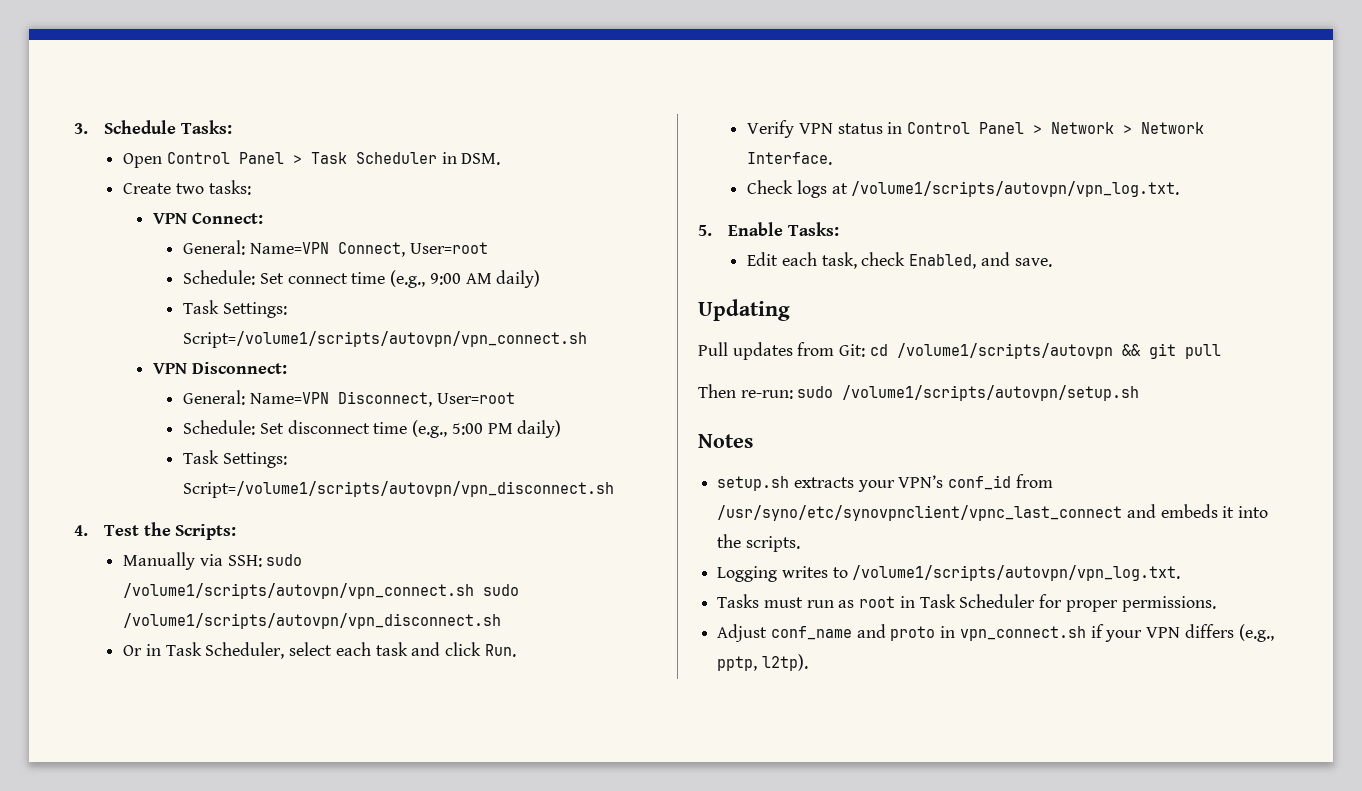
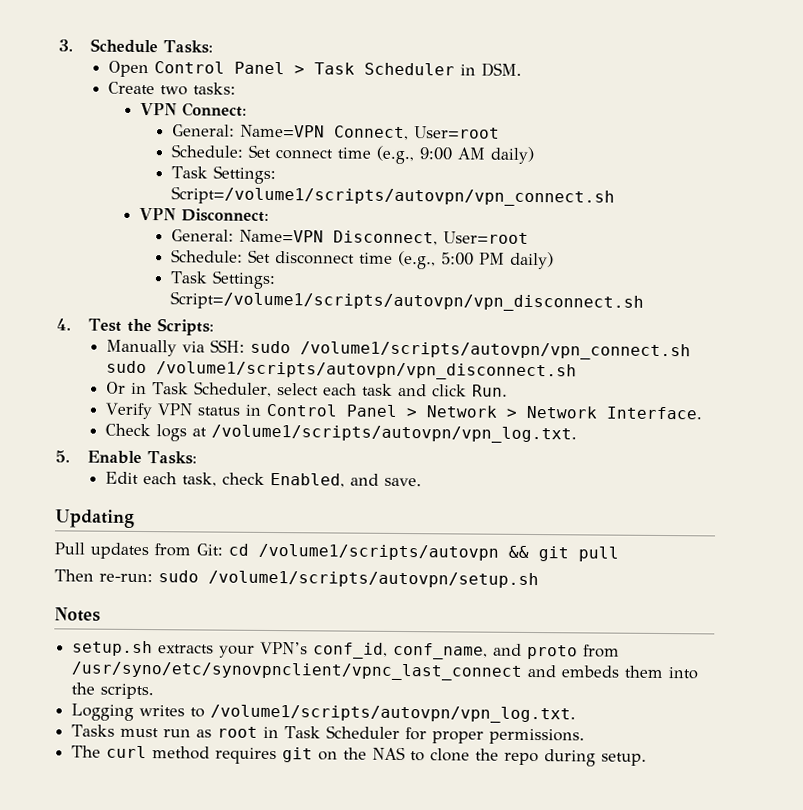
- setup.sh extracts your VPN’s conf_id from /usr/syno/etc/synovpnclient/vpnc_last_connect and embeds it into the scripts.
+ setup.sh extracts your VPN’s conf_id, conf_name, and proto from /usr/syno/etc/synovpnclient/vpnc_last_connect and embeds them into the scripts.
- Adjust conf_name and proto in vpn_connect.sh if your VPN differs (e.g., pptp, l2tp).
+ The curl method requires git on the NAS to clone the repo during setup.

